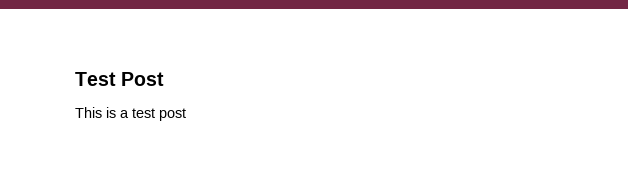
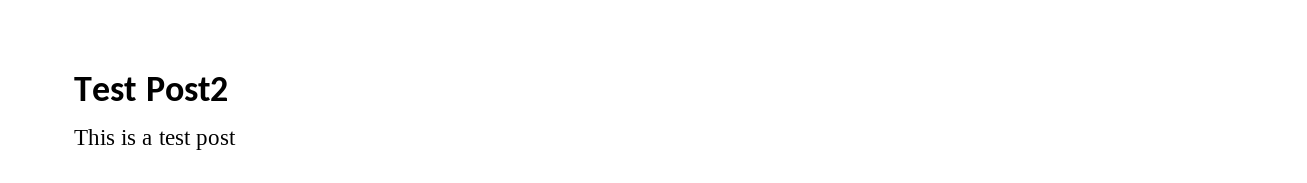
- Test Post
+ Test Post2

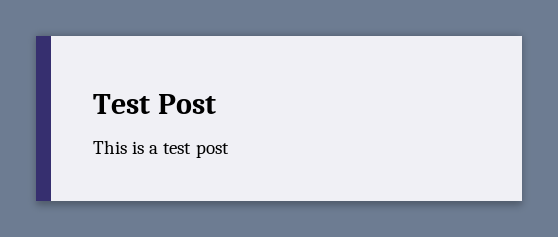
- Test Post2
+ Test Post

